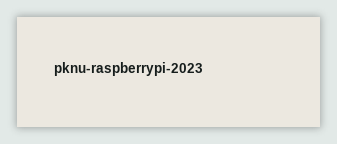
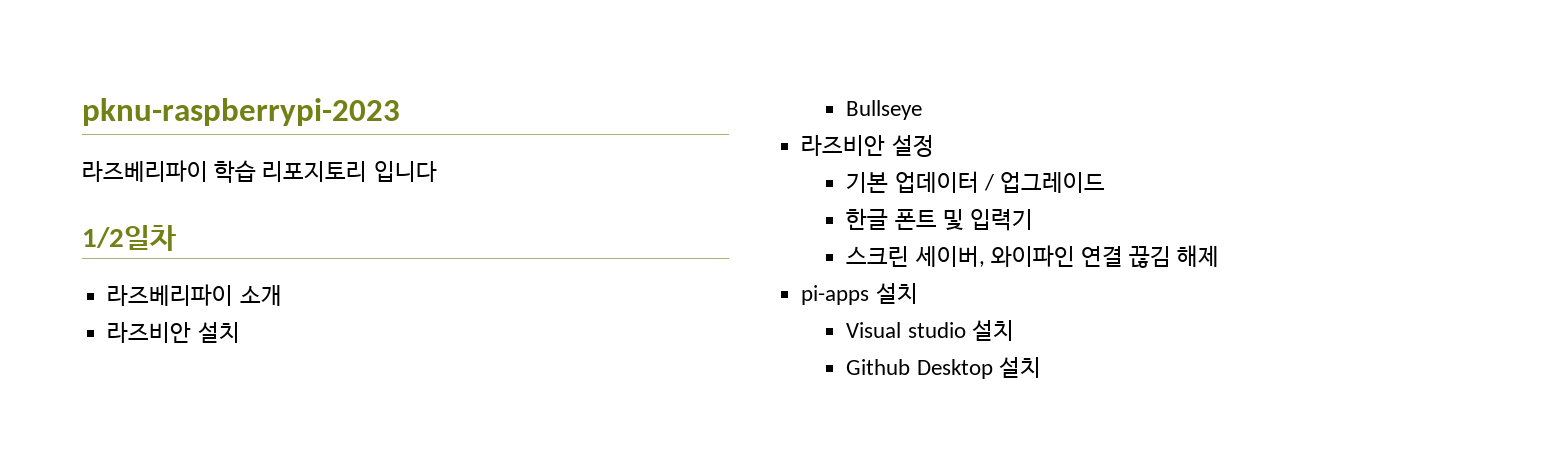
+ 라즈베리파이 학습 리포지토리 입니다
+ 1/2일차
+ 라즈베리파이 소개
+ 라즈비안 설치
+ Bullseye
+ 라즈비안 설정
+ 기본 업데이터 / 업그레이드
+ 한글 폰트 및 입력기
+ 스크린 세이버, 와이파인 연결 끊김 해제
+ pi-apps 설치
+ Visual studio 설치
+ Github Desktop 설치

